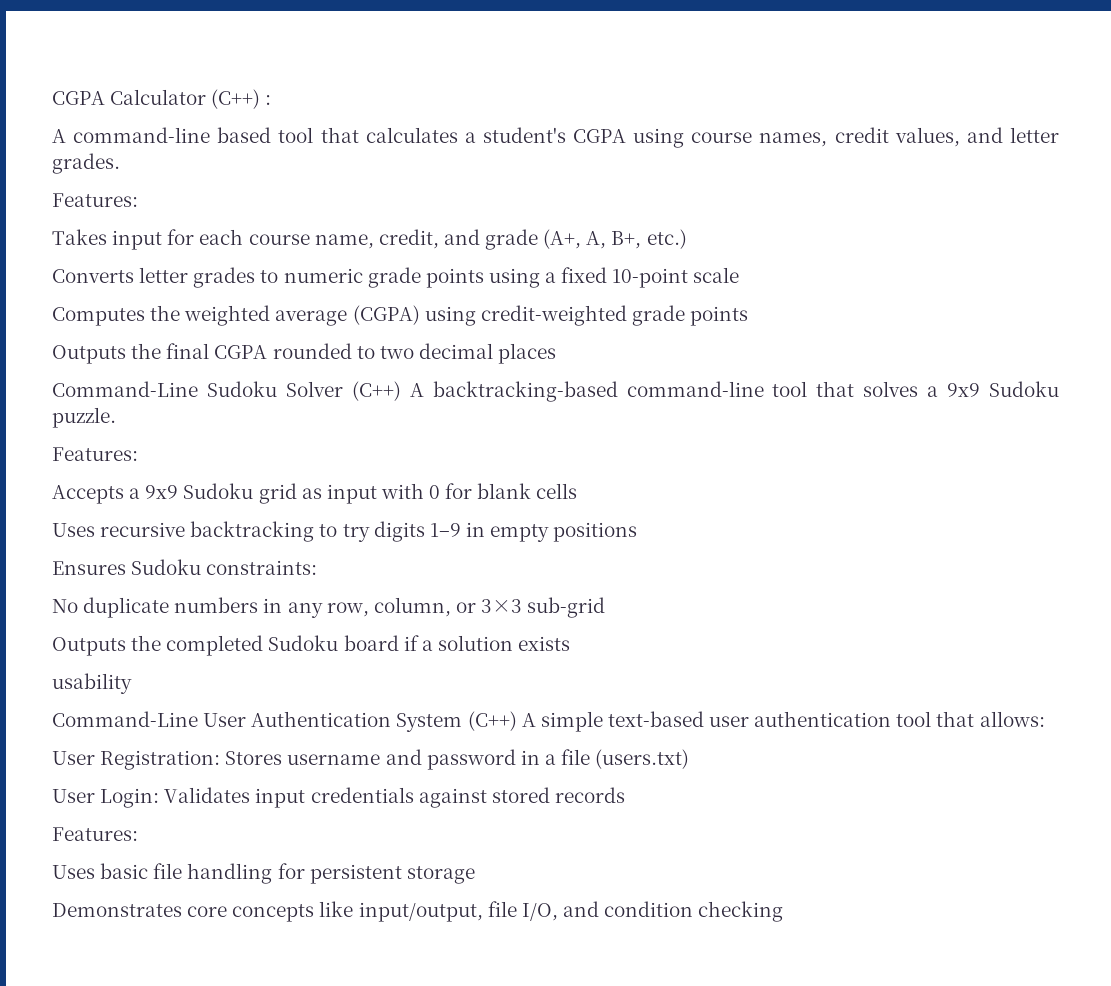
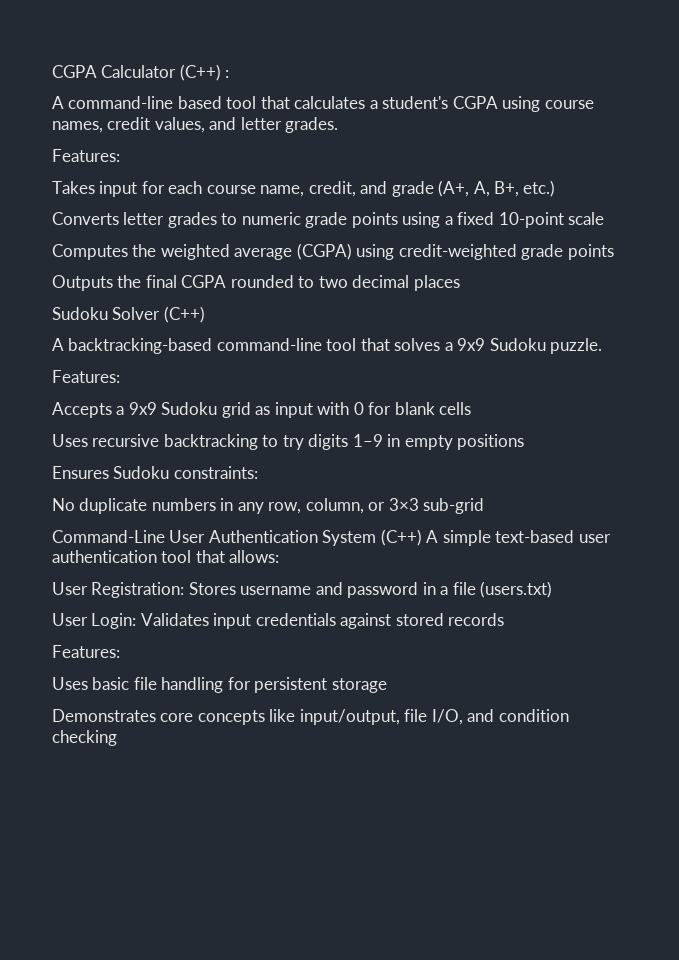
- Command-Line Sudoku Solver (C++) A backtracking-based command-line tool that solves a 9x9 Sudoku puzzle.
+ Sudoku Solver (C++)
+ A backtracking-based command-line tool that solves a 9x9 Sudoku puzzle.
- Outputs the completed Sudoku board if a solution exists
- usability

